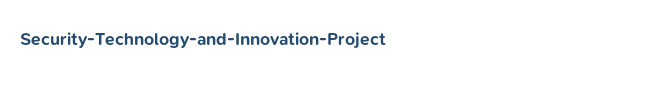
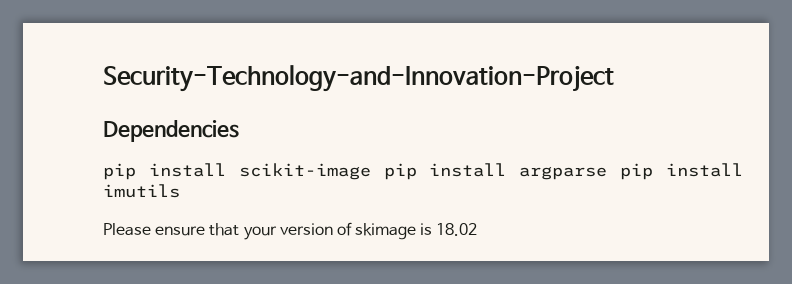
+ Dependencies
+ pip install scikit-image pip install argparse pip install imutils
+ Please ensure that your version of skimage is 18.02

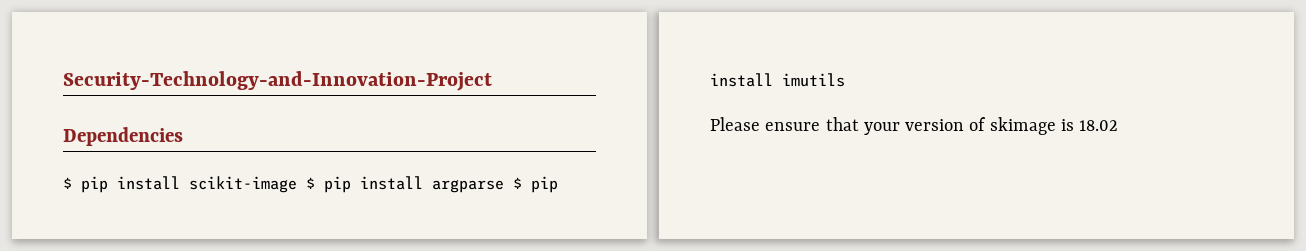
- pip install scikit-image pip install argparse pip install imutils
+ $ pip install scikit-image $ pip install argparse $ pip install imutils

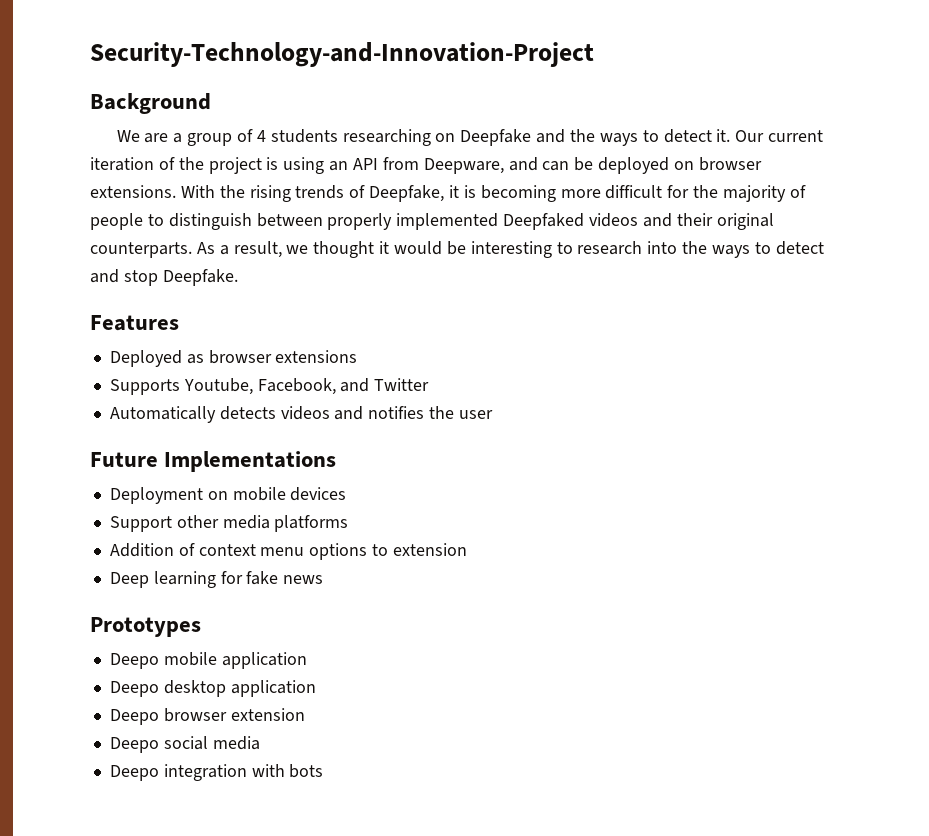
- Dependencies
- $ pip install scikit-image $ pip install argparse $ pip install imutils
- Please ensure that your version of skimage is 18.02
+ Background
+ We are a group of 4 students researching on Deepfake and the ways to detect it. Our current iteration of the project is using an API from Deepware, and can be deployed on browser extensions. With the rising trends of Deepfake, it is becoming more difficult for the majority of people to distinguish between properly implemented Deepfaked videos and their original counterparts. As a result, we thought it would be interesting to research into the ways to detect and stop Deepfake.
+ Features
+ Deployed as browser extensions
+ Supports Youtube, Facebook, and Twitter
+ Automatically detects videos and notifies the user
+ Future Implementations
+ Deployment on mobile devices
+ Support other media platforms
+ Addition of context menu options to extension
+ Deep learning for fake news
+ Prototypes
+ Deepo mobile application
+ Deepo desktop application
+ Deepo browser extension
+ Deepo social media
+ Deepo integration with bots

